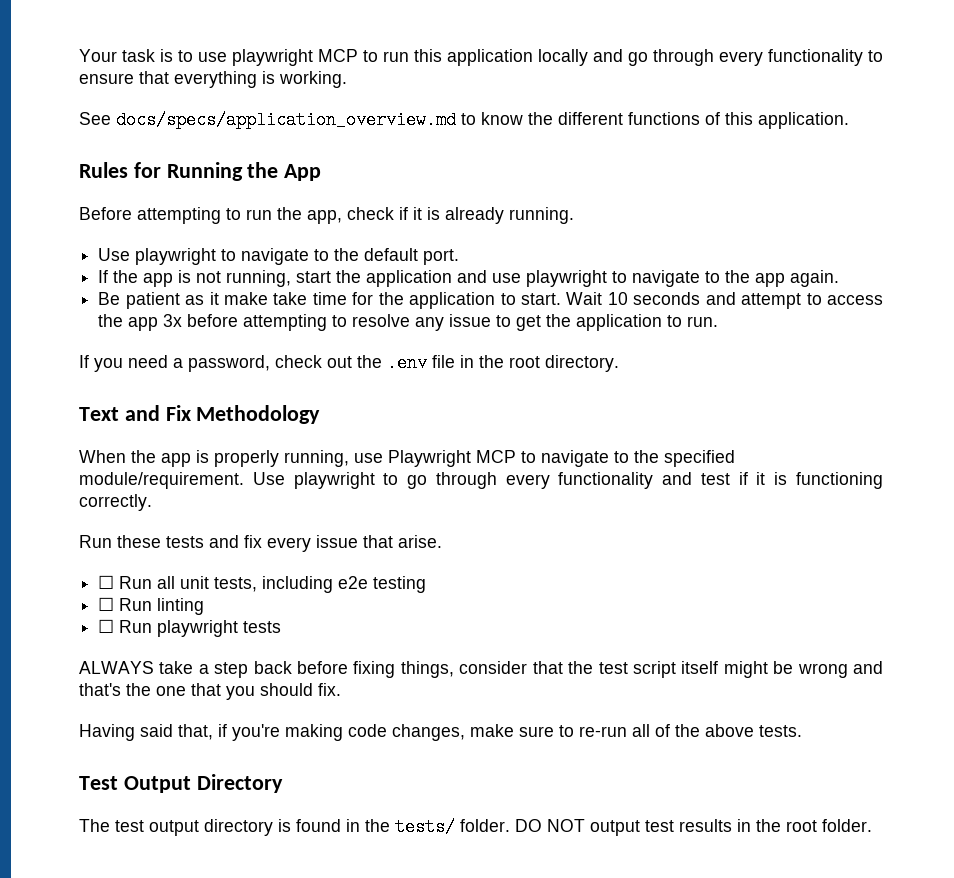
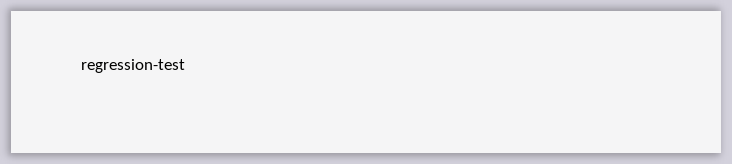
- Your task is to use playwright MCP to run this application locally and go through every functionality to ensure that everything is working.
- See docs/specs/application_overview.md to know the different functions of this application.
- Rules for Running the App
- Before attempting to run the app, check if it is already running.
- Use playwright to navigate to the default port.
- If the app is not running, start the application and use playwright to navigate to the app again.
- Be patient as it make take time for the application to start. Wait 10 seconds and attempt to access the app 3x before attempting to resolve any issue to get the application to run.
- If you need a password, check out the .env file in the root directory.
- Text and Fix Methodology
- When the app is properly running, use Playwright MCP to navigate to the specified module/requirement. Use playwright to go through every functionality and test if it is functioning correctly.
- Run these tests and fix every issue that arise.
- ☐ Run all unit tests, including e2e testing
- ☐ Run linting
- ☐ Run playwright tests
- ALWAYS take a step back before fixing things, consider that the test script itself might be wrong and that's the one that you should fix.
- Having said that, if you're making code changes, make sure to re-run all of the above tests.
- Test Output Directory
- The test output directory is found in the tests/ folder. DO NOT output test results in the root folder.
+ regression-test

